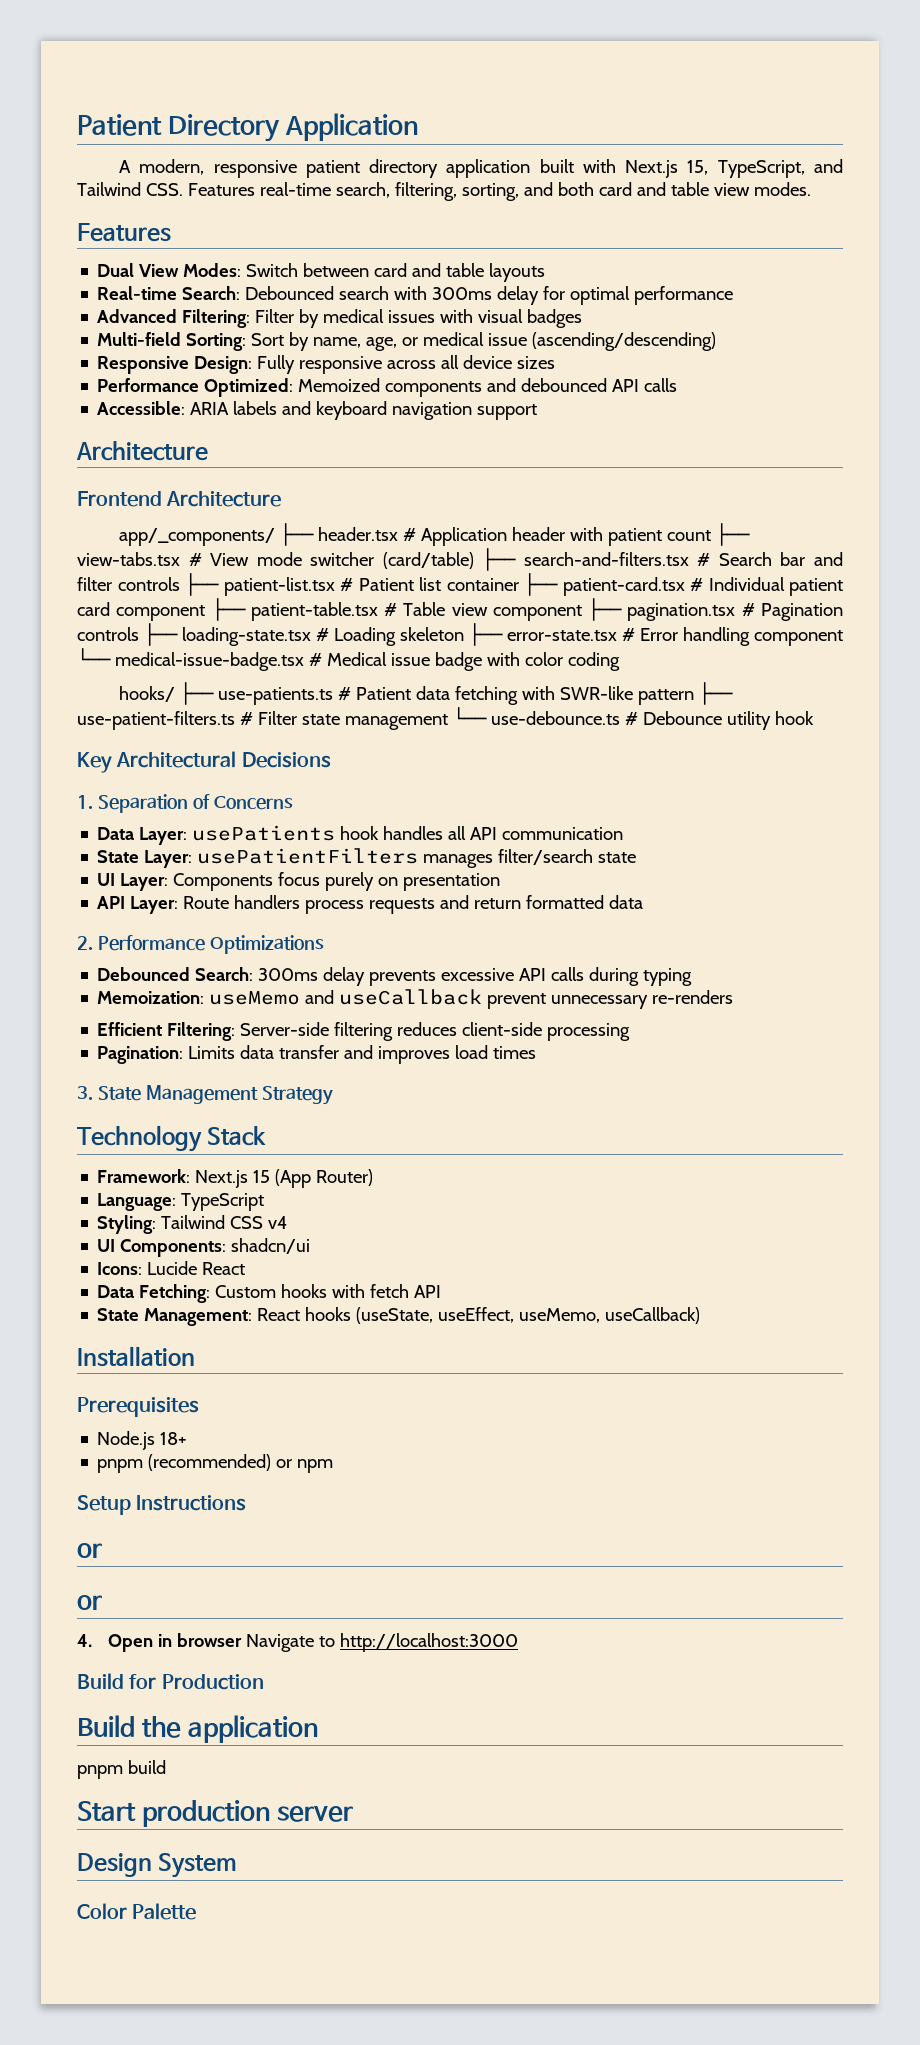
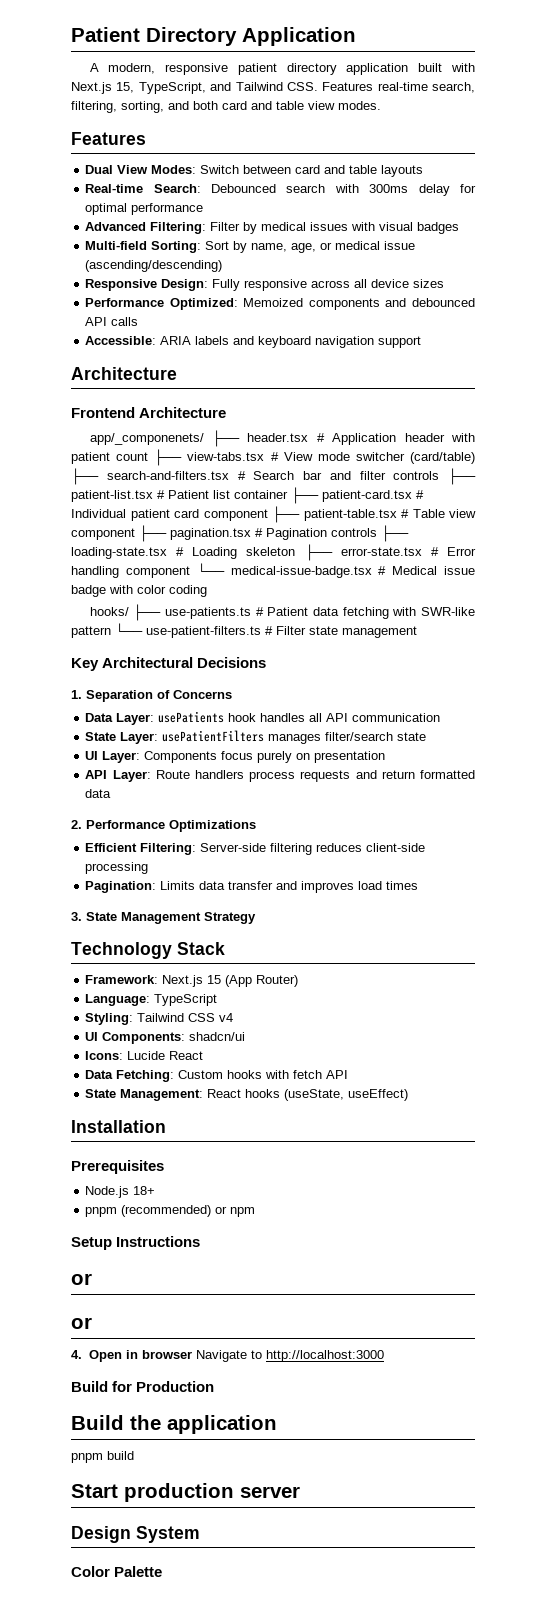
- app/_components/ ├── header.tsx # Application header with patient count ├── view-tabs.tsx # View mode switcher (card/table) ├── search-and-filters.tsx # Search bar and filter controls ├── patient-list.tsx # Patient list container ├── patient-card.tsx # Individual patient card component ├── patient-table.tsx # Table view component ├── pagination.tsx # Pagination controls ├── loading-state.tsx # Loading skeleton ├── error-state.tsx # Error handling component └── medical-issue-badge.tsx # Medical issue badge with color coding
+ app/_componenets/ ├── header.tsx # Application header with patient count ├── view-tabs.tsx # View mode switcher (card/table) ├── search-and-filters.tsx # Search bar and filter controls ├── patient-list.tsx # Patient list container ├── patient-card.tsx # Individual patient card component ├── patient-table.tsx # Table view component ├── pagination.tsx # Pagination controls ├── loading-state.tsx # Loading skeleton ├── error-state.tsx # Error handling component └── medical-issue-badge.tsx # Medical issue badge with color coding
- hooks/ ├── use-patients.ts # Patient data fetching with SWR-like pattern ├── use-patient-filters.ts # Filter state management └── use-debounce.ts # Debounce utility hook
+ hooks/ ├── use-patients.ts # Patient data fetching with SWR-like pattern └── use-patient-filters.ts # Filter state management
- Debounced Search: 300ms delay prevents excessive API calls during typing
- Memoization: useMemo and useCallback prevent unnecessary re-renders
- State Management: React hooks (useState, useEffect, useMemo, useCallback)
+ State Management: React hooks (useState, useEffect)

